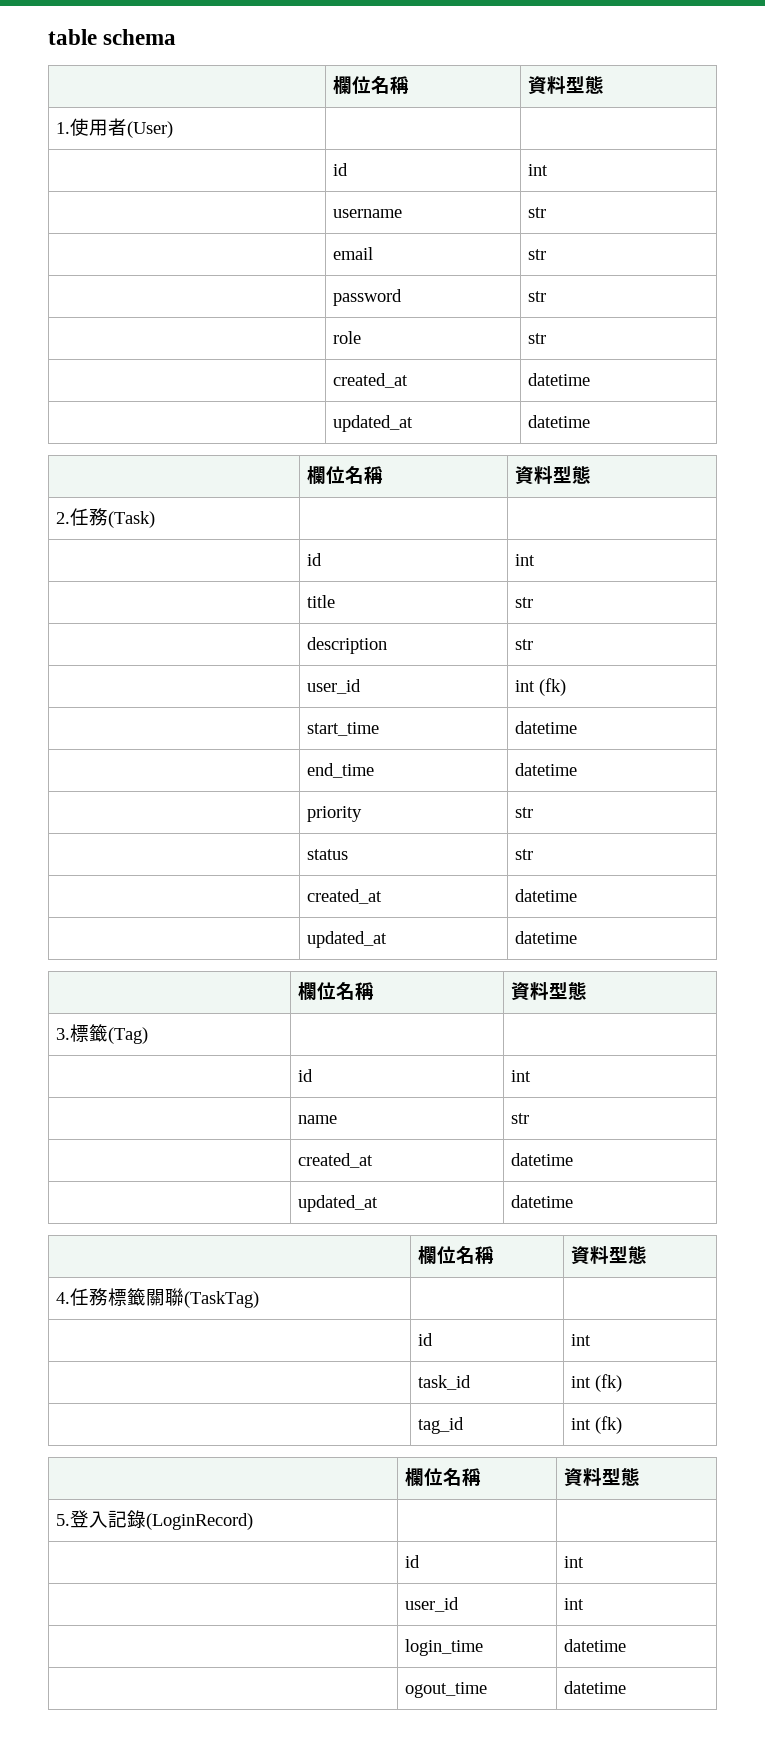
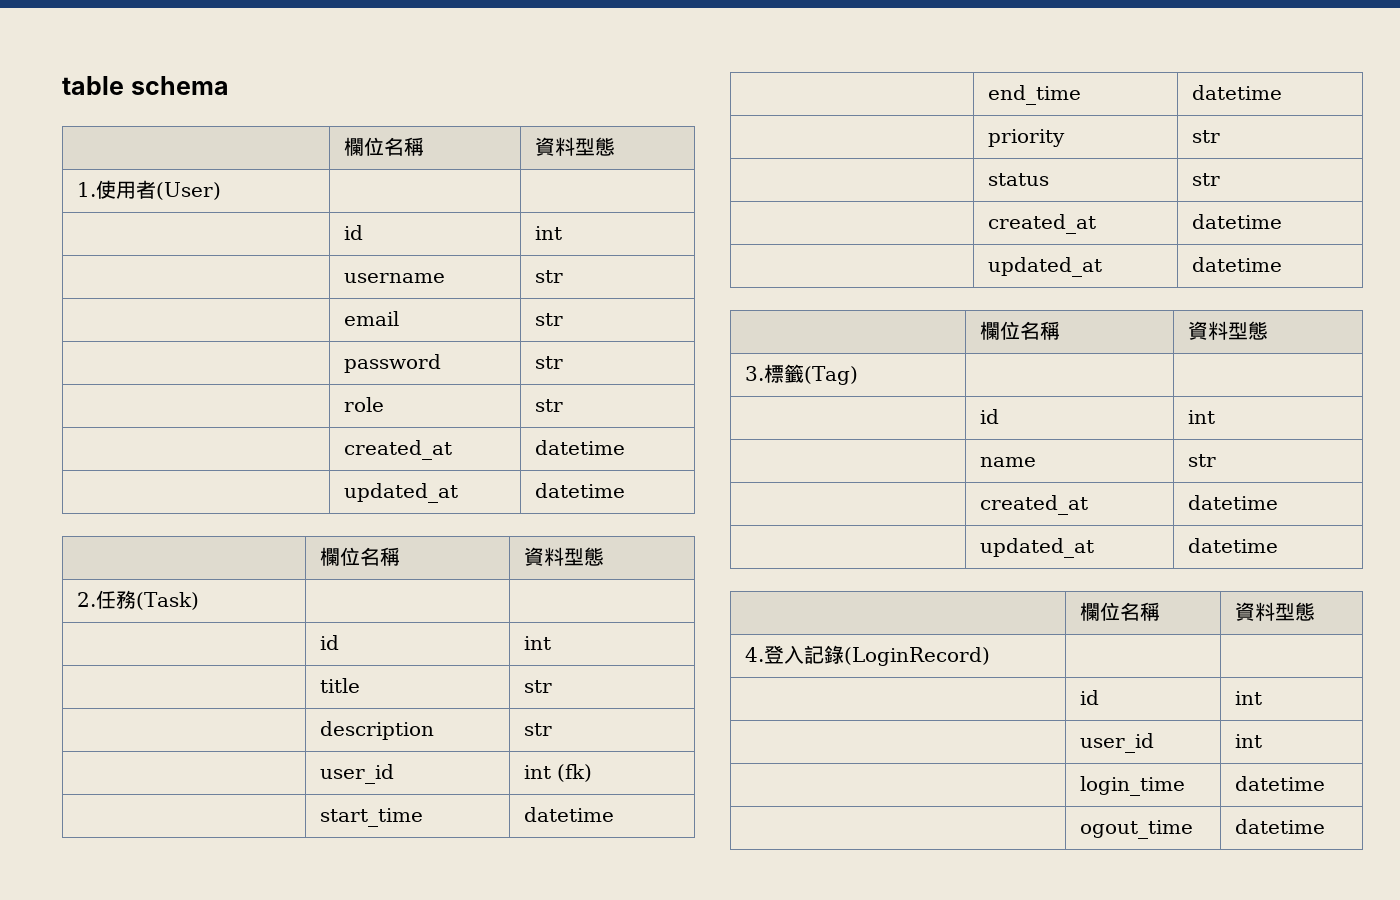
- 4.任務標籤關聯(TaskTag) | |
- | id | int
- | task_id | int (fk)
- | tag_id | int (fk)
- | 欄位名稱 | 資料型態
- 5.登入記錄(LoginRecord) | |
+ 4.登入記錄(LoginRecord) | |

